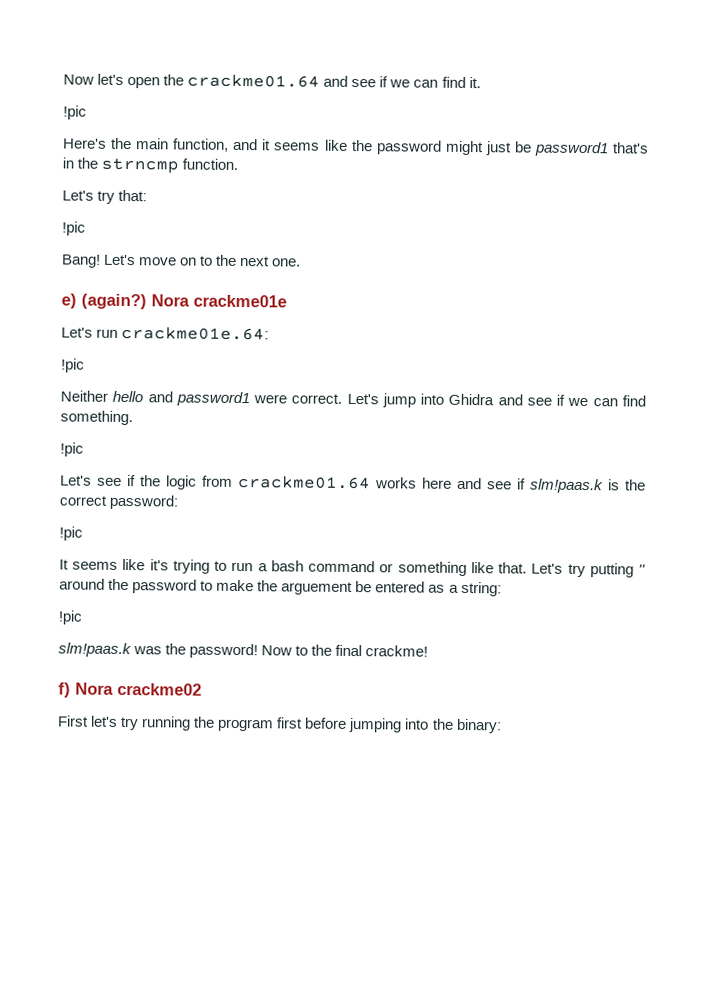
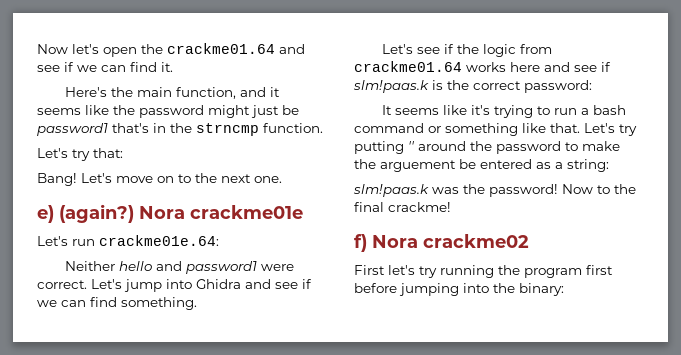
  Now let's open the crackme01.64 and see if we can find it.
- !pic
  Let's try that:
- !pic
  Let's run crackme01e.64:
- !pic
  Let's jump into Ghidra and see if we can find something.
- !pic
  Let's see if the logic from crackme01.64 works here and see if slm!paas.k is the correct password:
- !pic
  Let's try putting '' around the password to make the arguement be entered as a string:
- !pic

